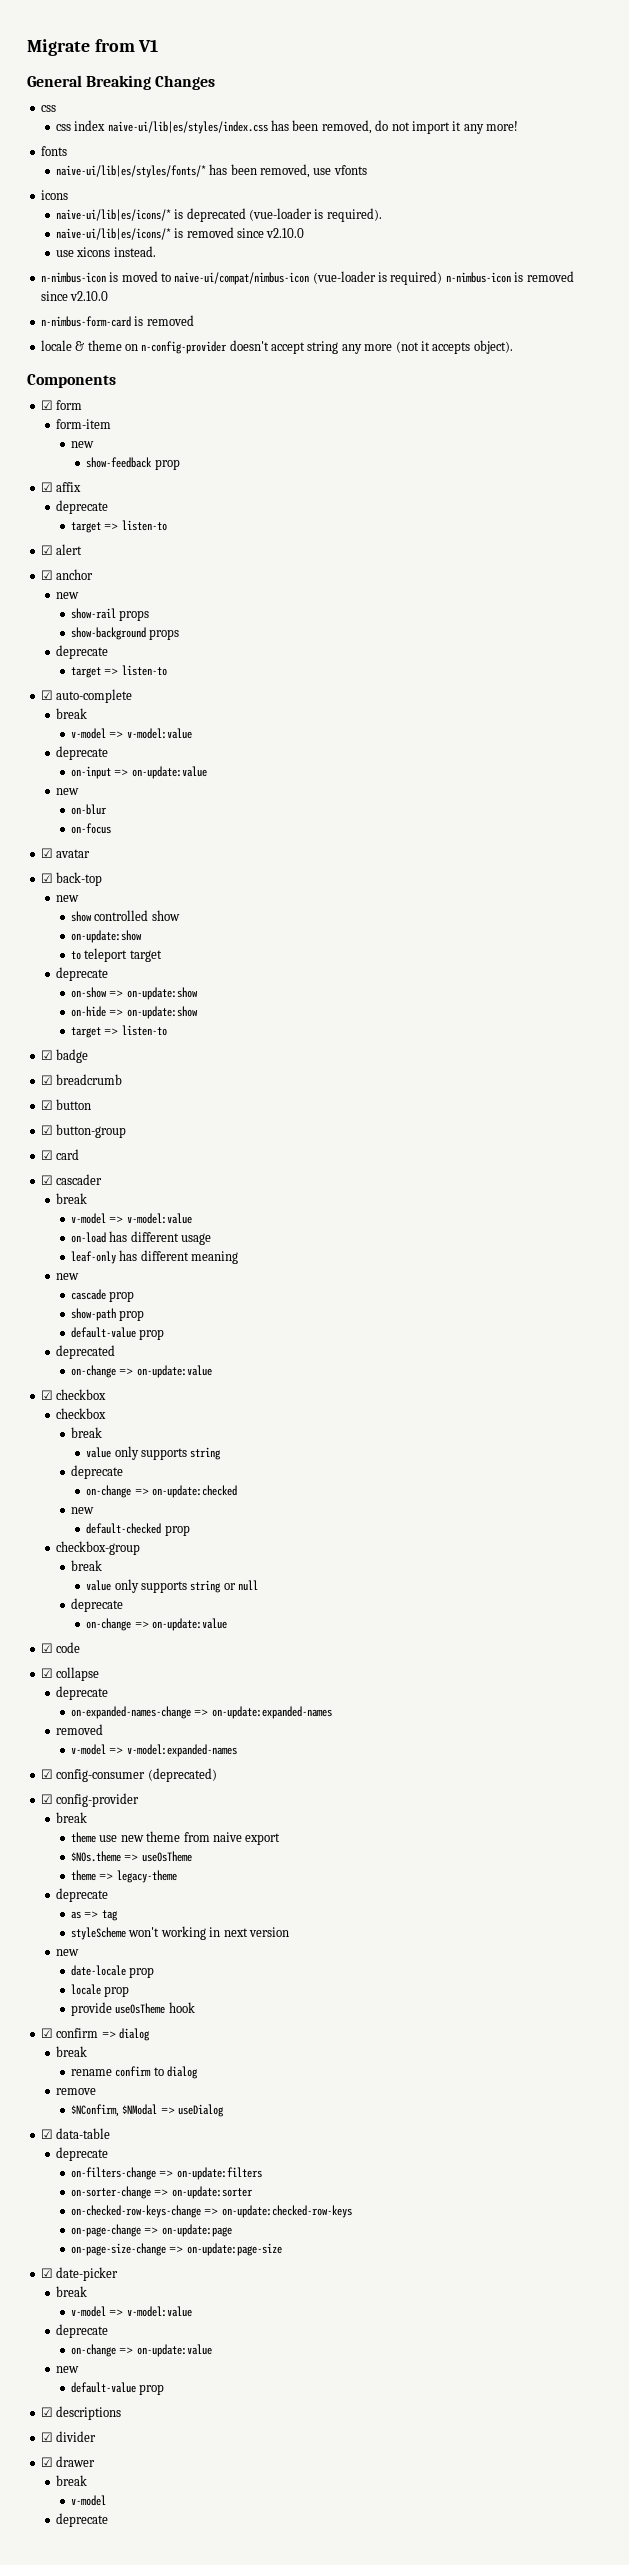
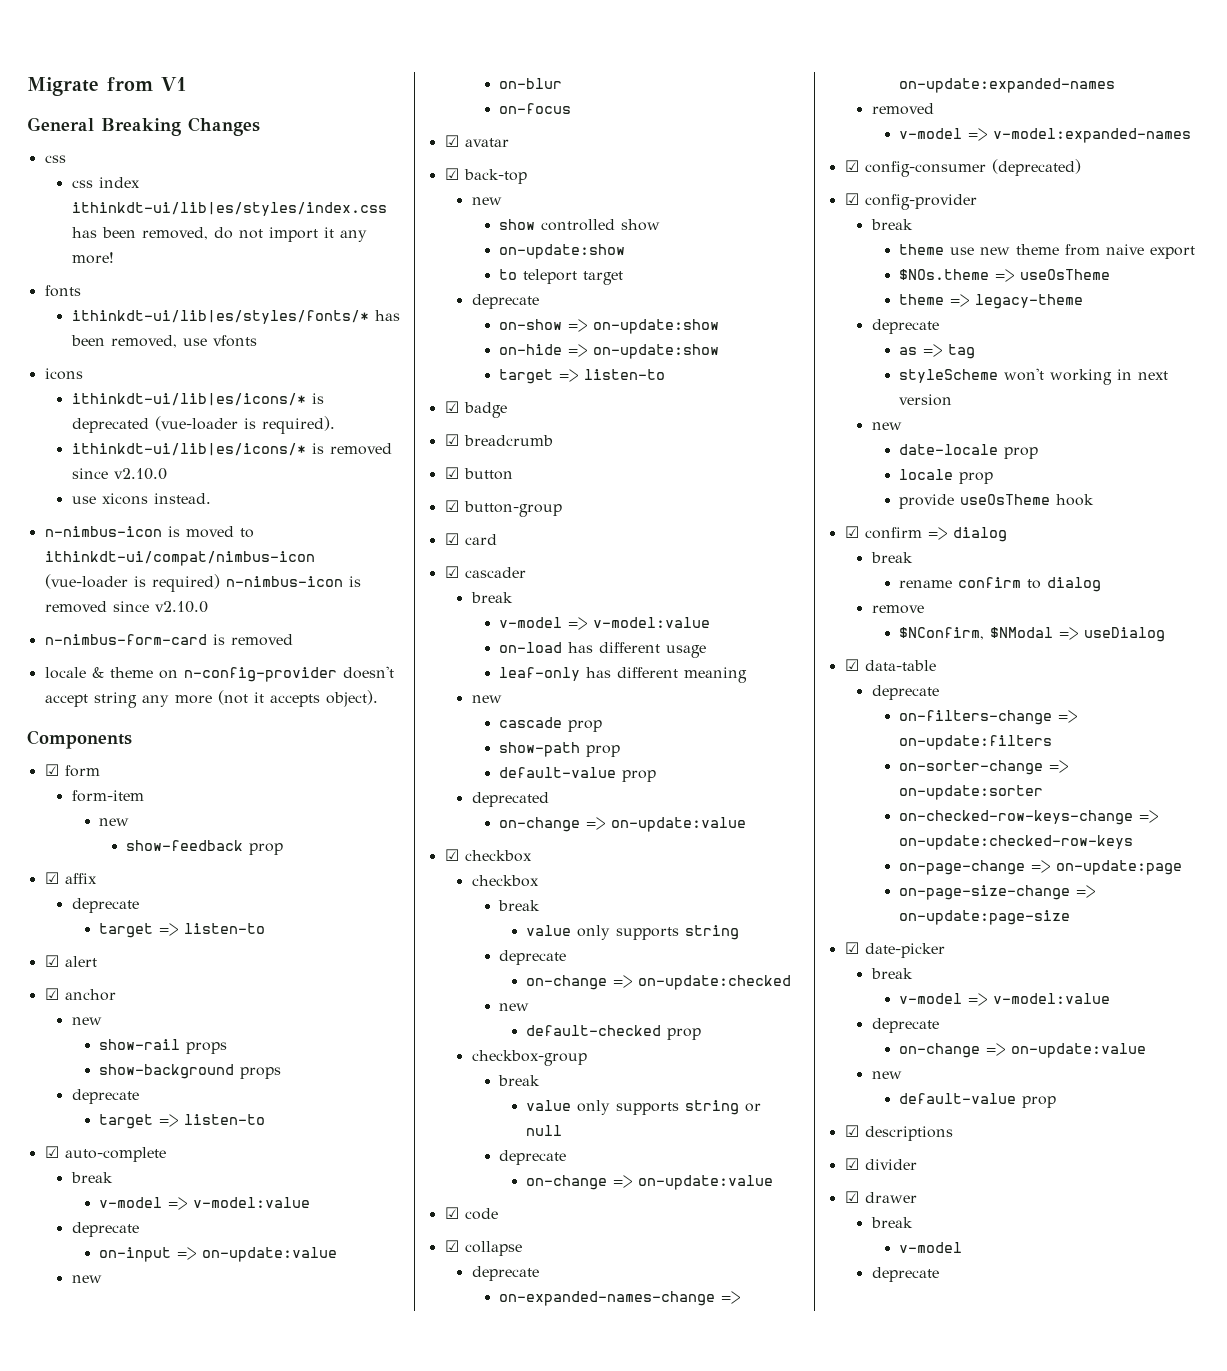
- css index naive-ui/lib|es/styles/index.css has been removed, do not import it any more!
+ css index ithinkdt-ui/lib|es/styles/index.css has been removed, do not import it any more!
- naive-ui/lib|es/styles/fonts/* has been removed, use vfonts
+ ithinkdt-ui/lib|es/styles/fonts/* has been removed, use vfonts
- naive-ui/lib|es/icons/* is deprecated (vue-loader is required).
+ ithinkdt-ui/lib|es/icons/* is deprecated (vue-loader is required).
- naive-ui/lib|es/icons/* is removed since v2.10.0
+ ithinkdt-ui/lib|es/icons/* is removed since v2.10.0
- n-nimbus-icon is moved to naive-ui/compat/nimbus-icon (vue-loader is required) n-nimbus-icon is removed since v2.10.0
+ n-nimbus-icon is moved to ithinkdt-ui/compat/nimbus-icon (vue-loader is required) n-nimbus-icon is removed since v2.10.0

